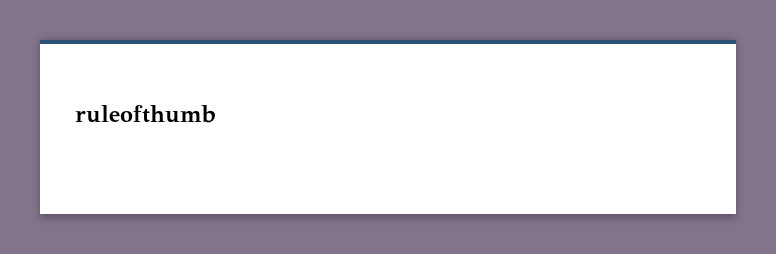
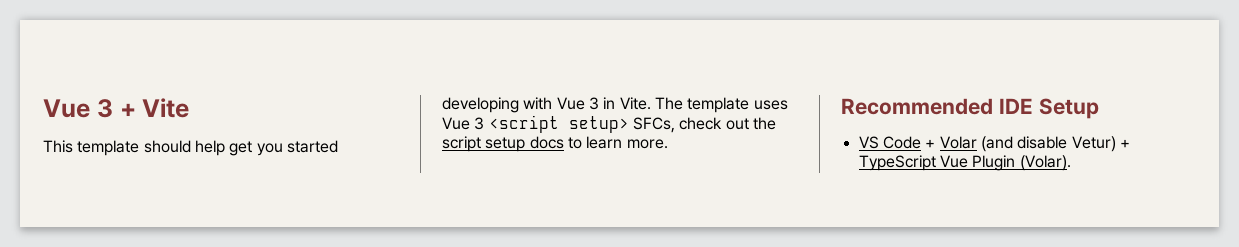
- ruleofthumb
+ Vue 3 + Vite
+ This template should help get you started developing with Vue 3 in Vite. The template uses Vue 3 <script setup> SFCs, check out the script setup docs to learn more.
+ Recommended IDE Setup
+ VS Code + Volar (and disable Vetur) + TypeScript Vue Plugin (Volar).

